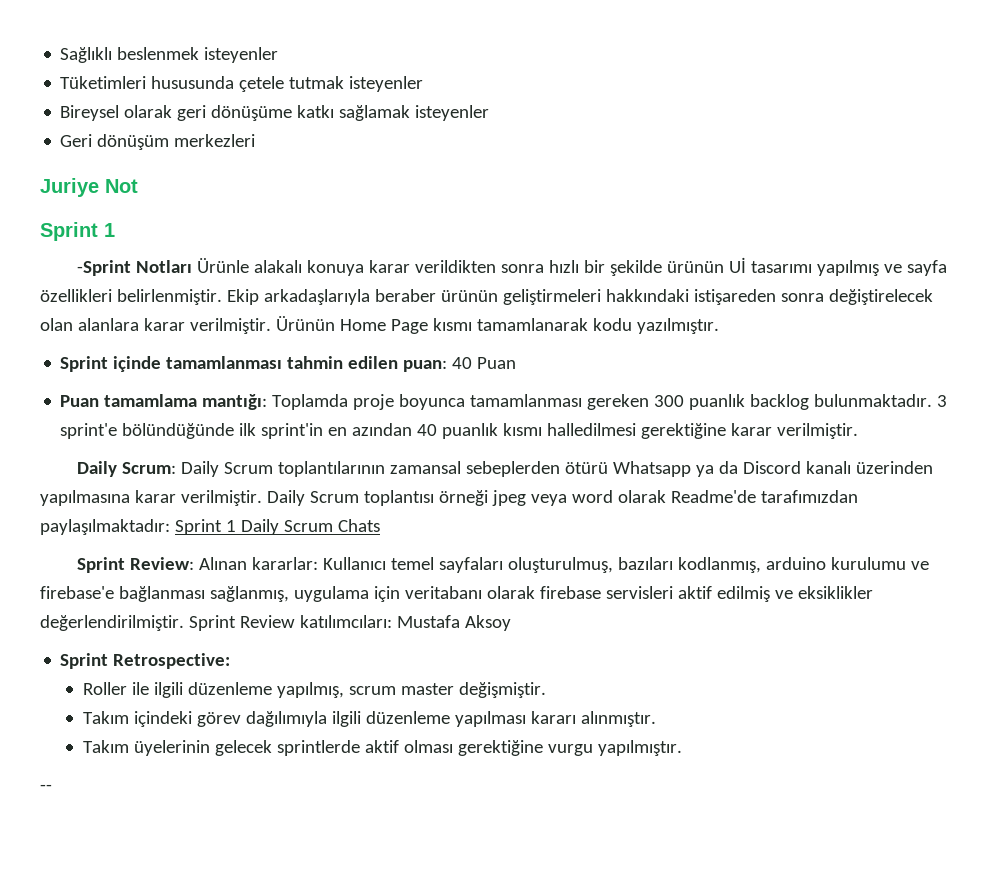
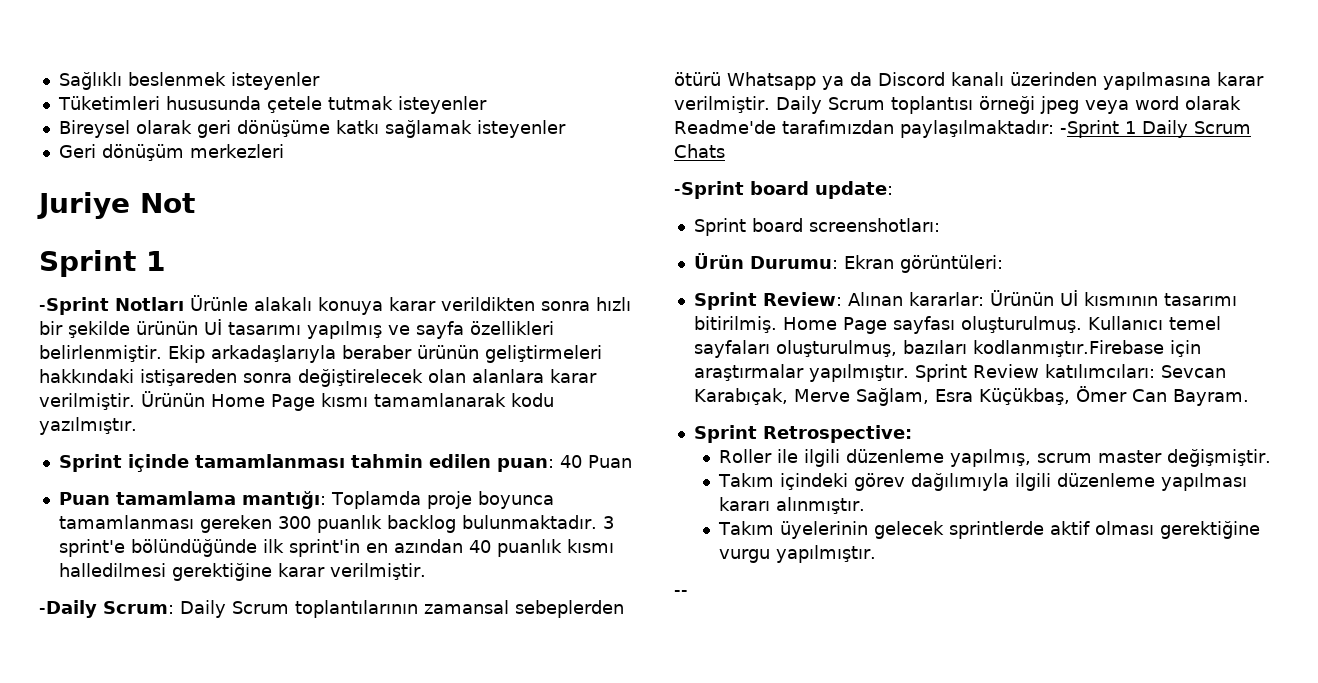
- Daily Scrum: Daily Scrum toplantılarının zamansal sebeplerden ötürü Whatsapp ya da Discord kanalı üzerinden yapılmasına karar verilmiştir.
+ -Daily Scrum: Daily Scrum toplantılarının zamansal sebeplerden ötürü Whatsapp ya da Discord kanalı üzerinden yapılmasına karar verilmiştir.
- Daily Scrum toplantısı örneği jpeg veya word olarak Readme'de tarafımızdan paylaşılmaktadır: Sprint 1 Daily Scrum Chats
+ Daily Scrum toplantısı örneği jpeg veya word olarak Readme'de tarafımızdan paylaşılmaktadır: -Sprint 1 Daily Scrum Chats
- Sprint Review: Alınan kararlar: Kullanıcı temel sayfaları oluşturulmuş, bazıları kodlanmış, arduino kurulumu ve firebase'e bağlanması sağlanmış, uygulama için veritabanı olarak firebase servisleri aktif edilmiş ve eksiklikler değerlendirilmiştir. Sprint Review katılımcıları: Mustafa Aksoy
+ -Sprint board update:
+ Sprint board screenshotları:
+ Ürün Durumu: Ekran görüntüleri:
+ Sprint Review: Alınan kararlar: Ürünün Uİ kısmının tasarımı bitirilmiş. Home Page sayfası oluşturulmuş. Kullanıcı temel sayfaları oluşturulmuş, bazıları kodlanmıştır.Firebase için araştırmalar yapılmıştır. Sprint Review katılımcıları: Sevcan Karabıçak, Merve Sağlam, Esra Küçükbaş, Ömer Can Bayram.

